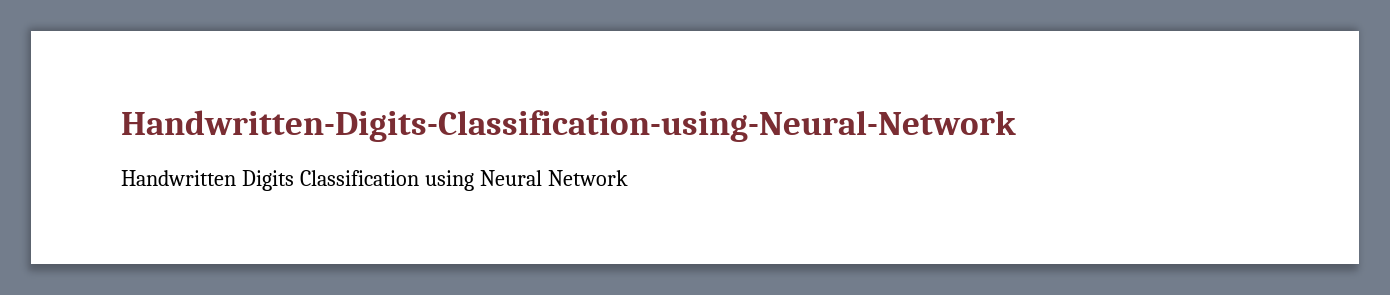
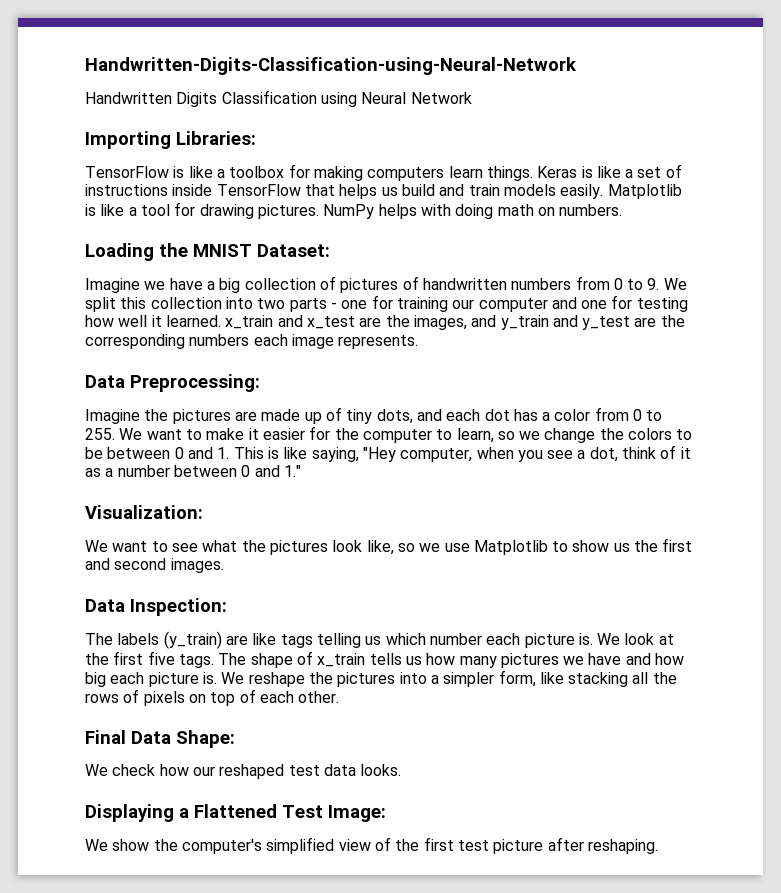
+ Importing Libraries:
+ TensorFlow is like a toolbox for making computers learn things. Keras is like a set of instructions inside TensorFlow that helps us build and train models easily. Matplotlib is like a tool for drawing pictures. NumPy helps with doing math on numbers.
+ Loading the MNIST Dataset:
+ Imagine we have a big collection of pictures of handwritten numbers from 0 to 9. We split this collection into two parts - one for training our computer and one for testing how well it learned. x_train and x_test are the images, and y_train and y_test are the corresponding numbers each image represents.
+ Data Preprocessing:
+ Imagine the pictures are made up of tiny dots, and each dot has a color from 0 to 255. We want to make it easier for the computer to learn, so we change the colors to be between 0 and 1. This is like saying, "Hey computer, when you see a dot, think of it as a number between 0 and 1."
+ Visualization:
+ We want to see what the pictures look like, so we use Matplotlib to show us the first and second images.
+ Data Inspection:
+ The labels (y_train) are like tags telling us which number each picture is. We look at the first five tags. The shape of x_train tells us how many pictures we have and how big each picture is. We reshape the pictures into a simpler form, like stacking all the rows of pixels on top of each other.
+ Final Data Shape:
+ We check how our reshaped test data looks.
+ Displaying a Flattened Test Image:
+ We show the computer's simplified view of the first test picture after reshaping.

